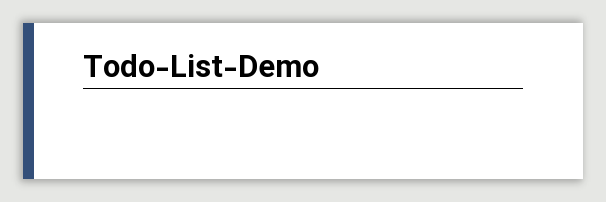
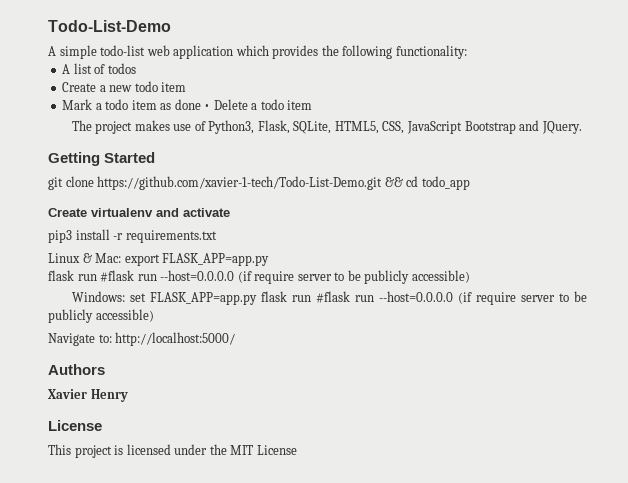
+ A simple todo-list web application which provides the following functionality:
+ A list of todos
+ Create a new todo item
+ Mark a todo item as done • Delete a todo item
+ The project makes use of Python3, Flask, SQLite, HTML5, CSS, JavaScript Bootstrap and JQuery.
+ Getting Started
+ git clone https://github.com/xavier-1-tech/Todo-List-Demo.git && cd todo_app
+ Create virtualenv and activate
+ pip3 install -r requirements.txt
+ Linux & Mac: export FLASK_APP=app.py
+ flask run #flask run --host=0.0.0.0 (if require server to be publicly accessible)
+ Windows: set FLASK_APP=app.py flask run #flask run --host=0.0.0.0 (if require server to be publicly accessible)
+ Navigate to: http://localhost:5000/
+ Authors
+ Xavier Henry
+ License
+ This project is licensed under the MIT License

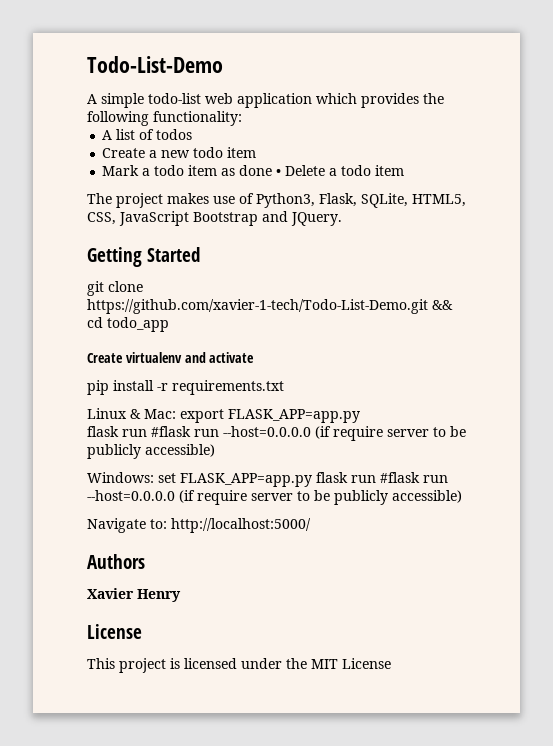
- pip3 install -r requirements.txt
+ pip install -r requirements.txt

